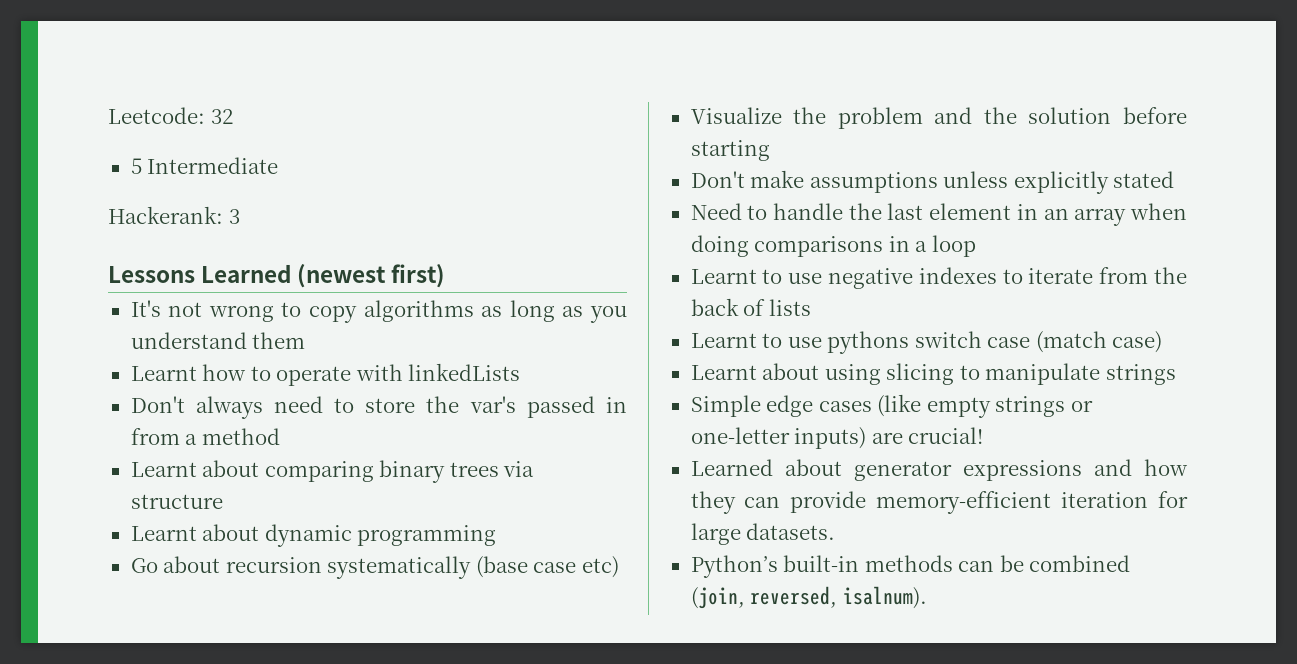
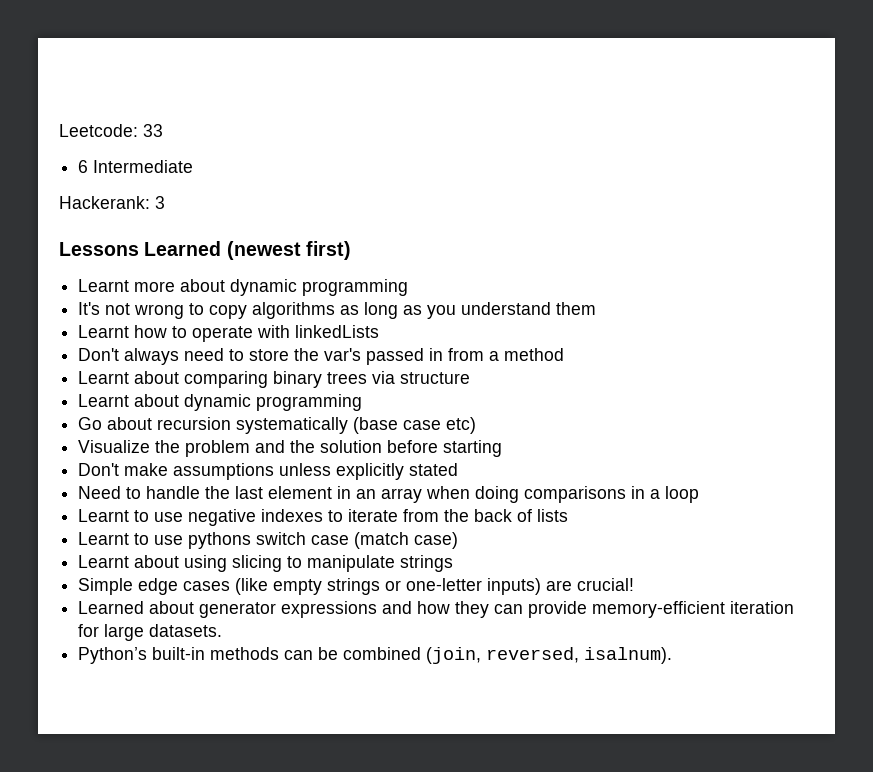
- Leetcode: 32
- 5 Intermediate
+ Leetcode: 33
+ 6 Intermediate
+ Learnt more about dynamic programming

